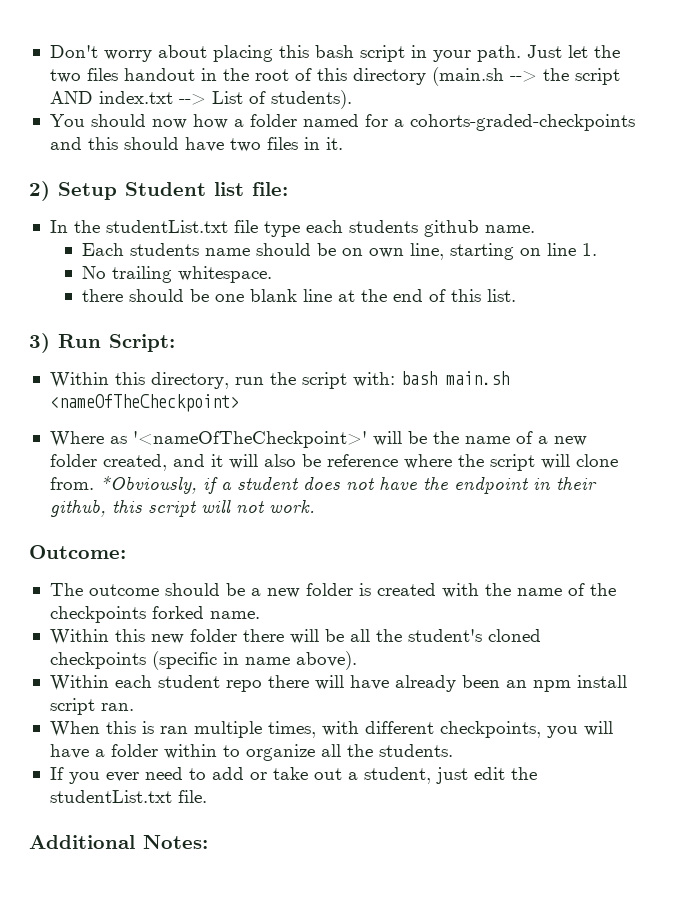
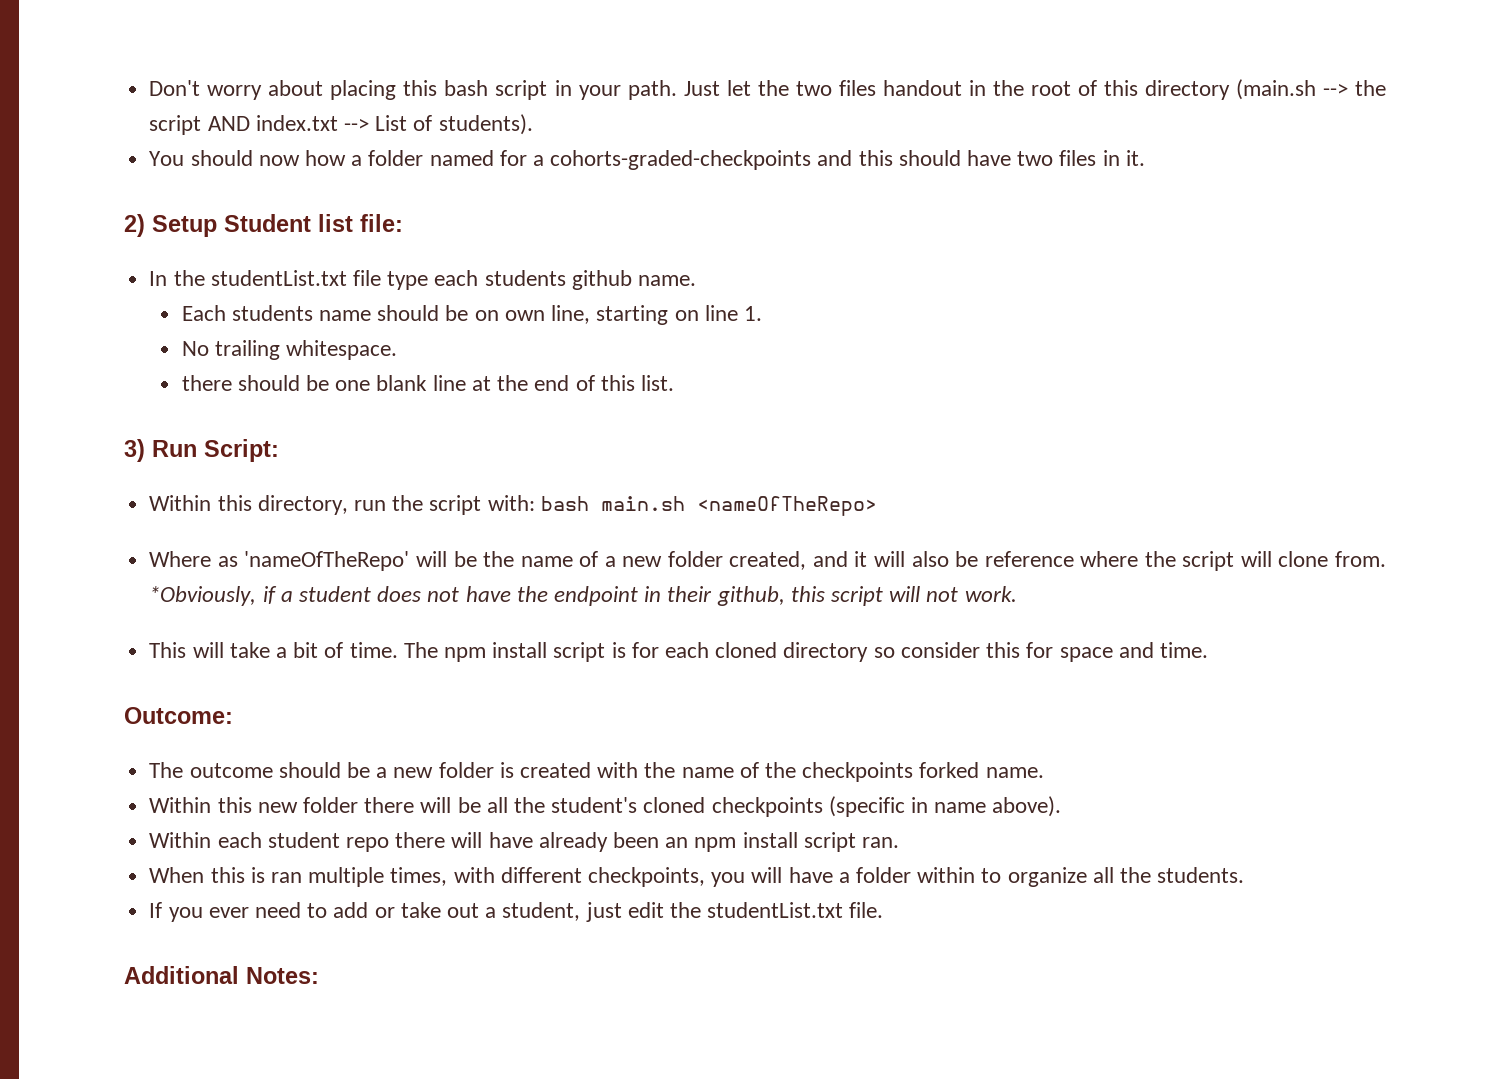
- Within this directory, run the script with: bash main.sh <nameOfTheCheckpoint>
+ Within this directory, run the script with: bash main.sh <nameOfTheRepo>
- Where as '<nameOfTheCheckpoint>' will be the name of a new folder created, and it will also be reference where the script will clone from.
+ Where as 'nameOfTheRepo' will be the name of a new folder created, and it will also be reference where the script will clone from.
+ This will take a bit of time. The npm install script is for each cloned directory so consider this for space and time.

